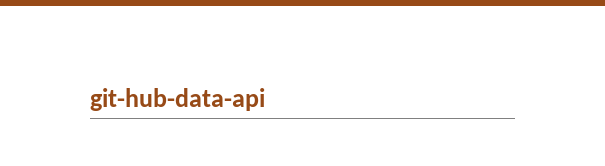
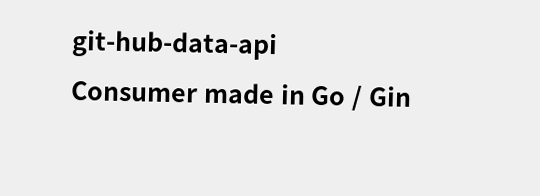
+ Consumer made in Go / Gin

